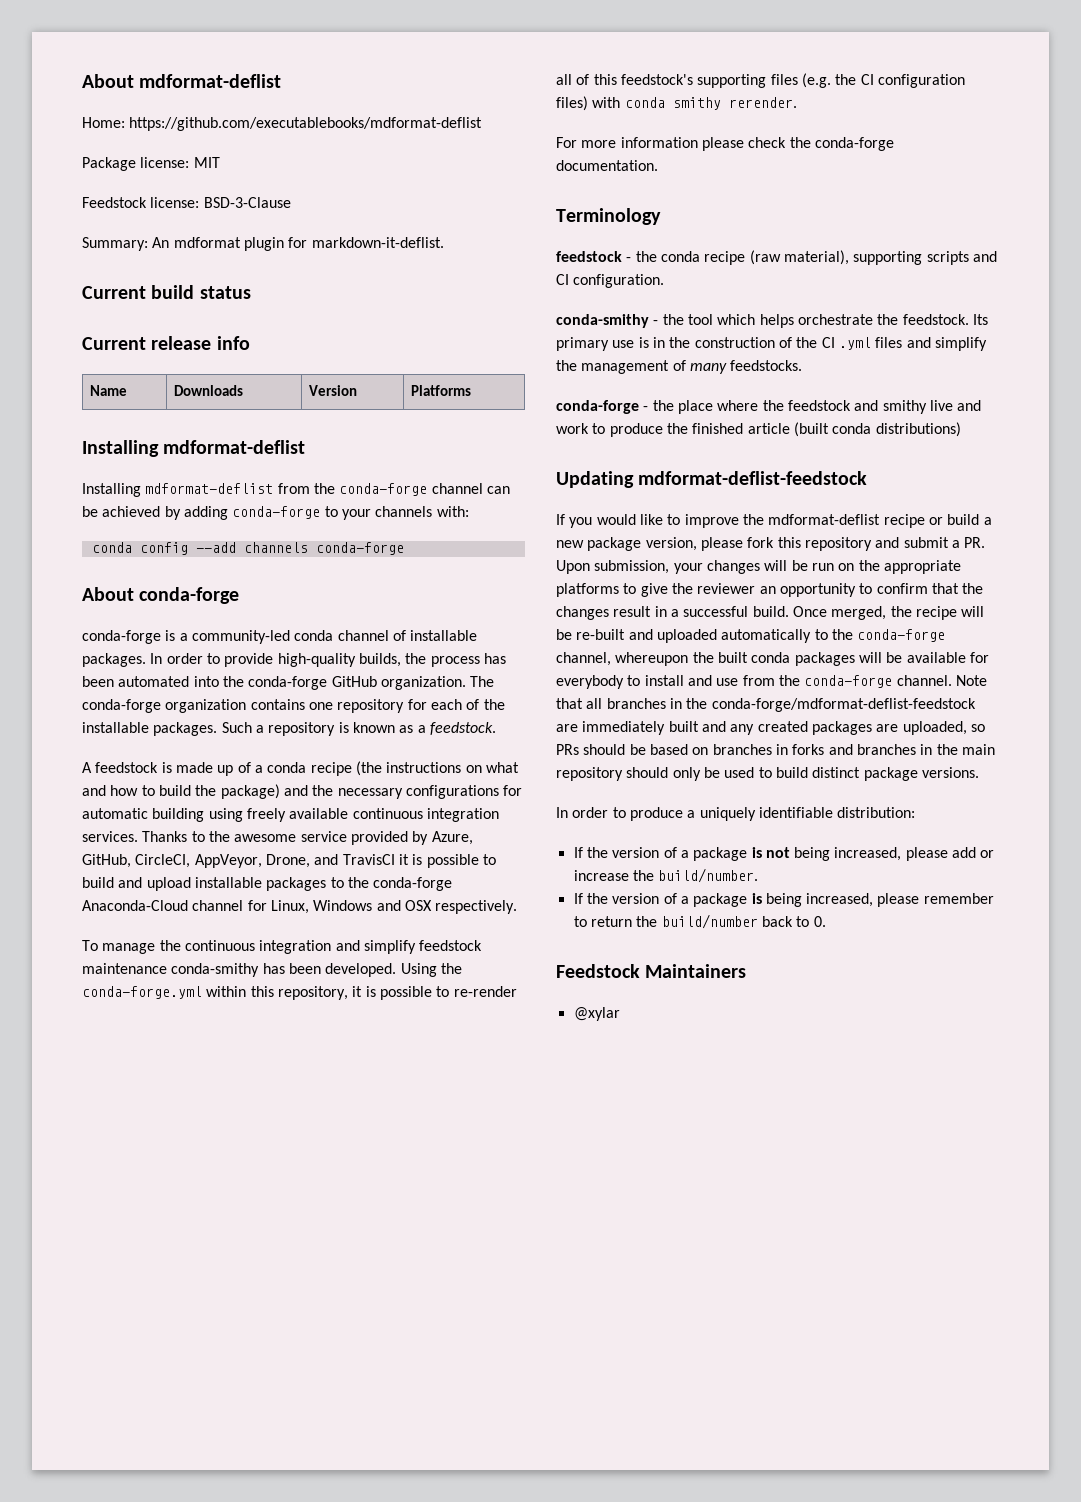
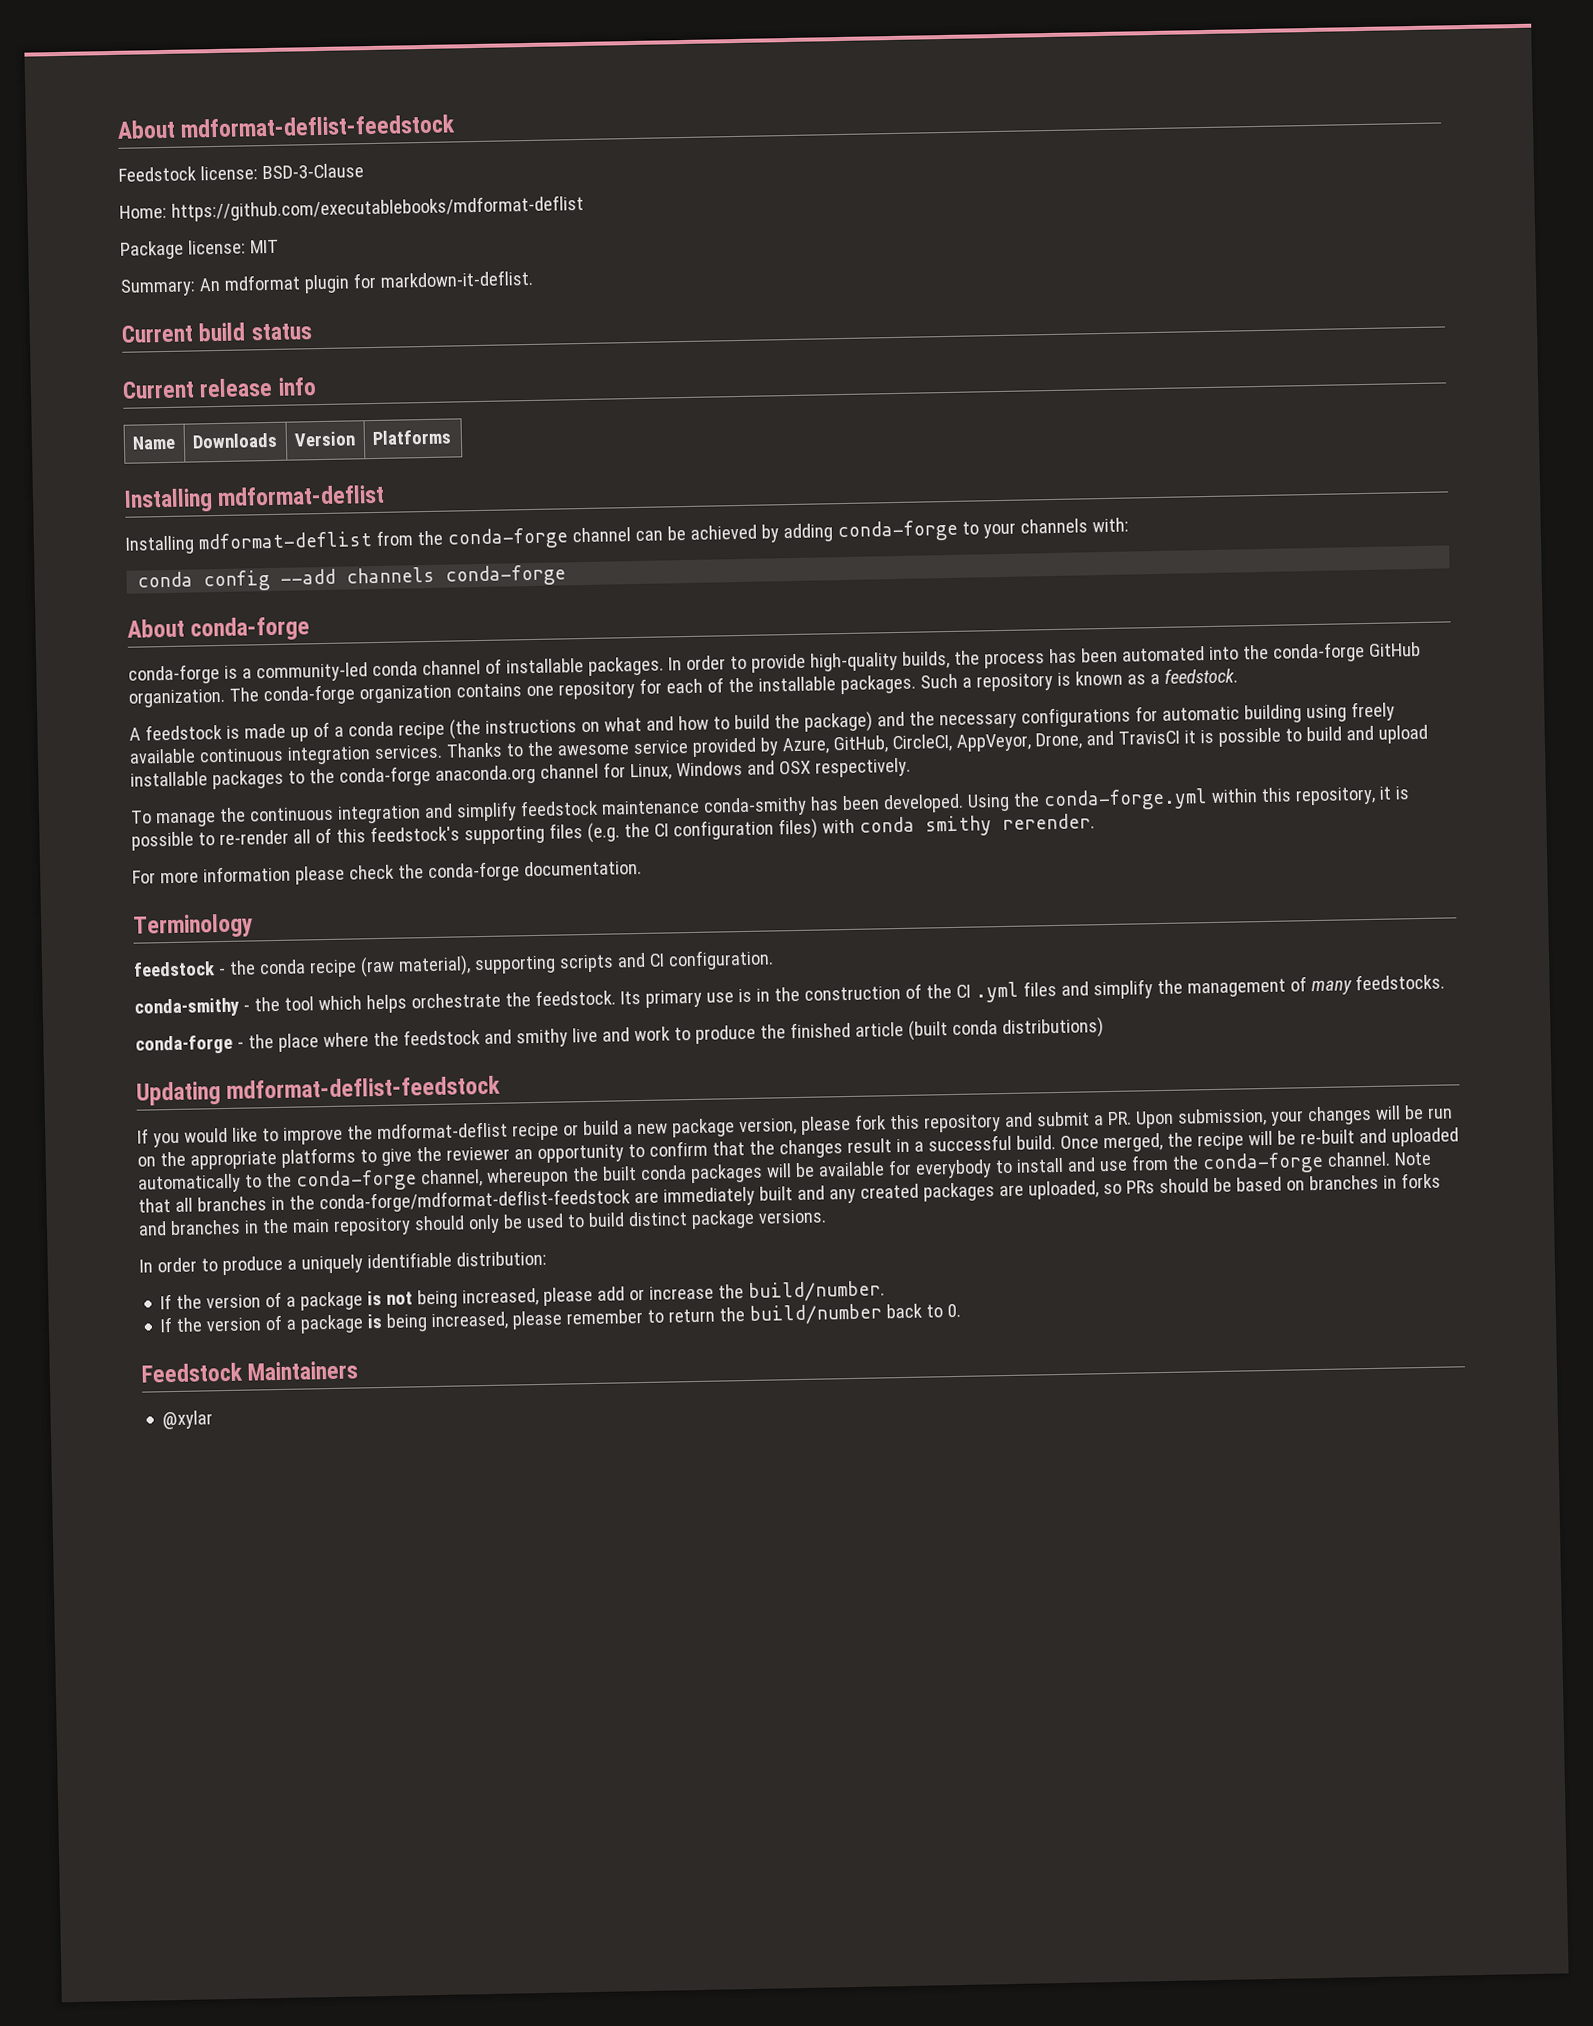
- About mdformat-deflist
+ About mdformat-deflist-feedstock
+ Feedstock license: BSD-3-Clause
- Feedstock license: BSD-3-Clause
- Thanks to the awesome service provided by Azure, GitHub, CircleCI, AppVeyor, Drone, and TravisCI it is possible to build and upload installable packages to the conda-forge Anaconda-Cloud channel for Linux, Windows and OSX respectively.
+ Thanks to the awesome service provided by Azure, GitHub, CircleCI, AppVeyor, Drone, and TravisCI it is possible to build and upload installable packages to the conda-forge anaconda.org channel for Linux, Windows and OSX respectively.

